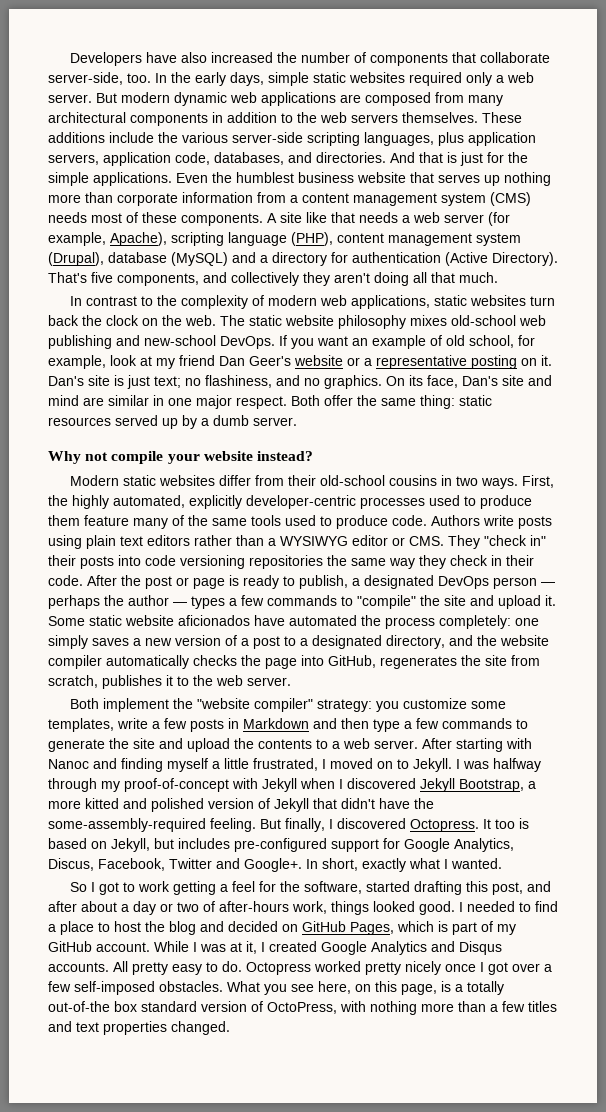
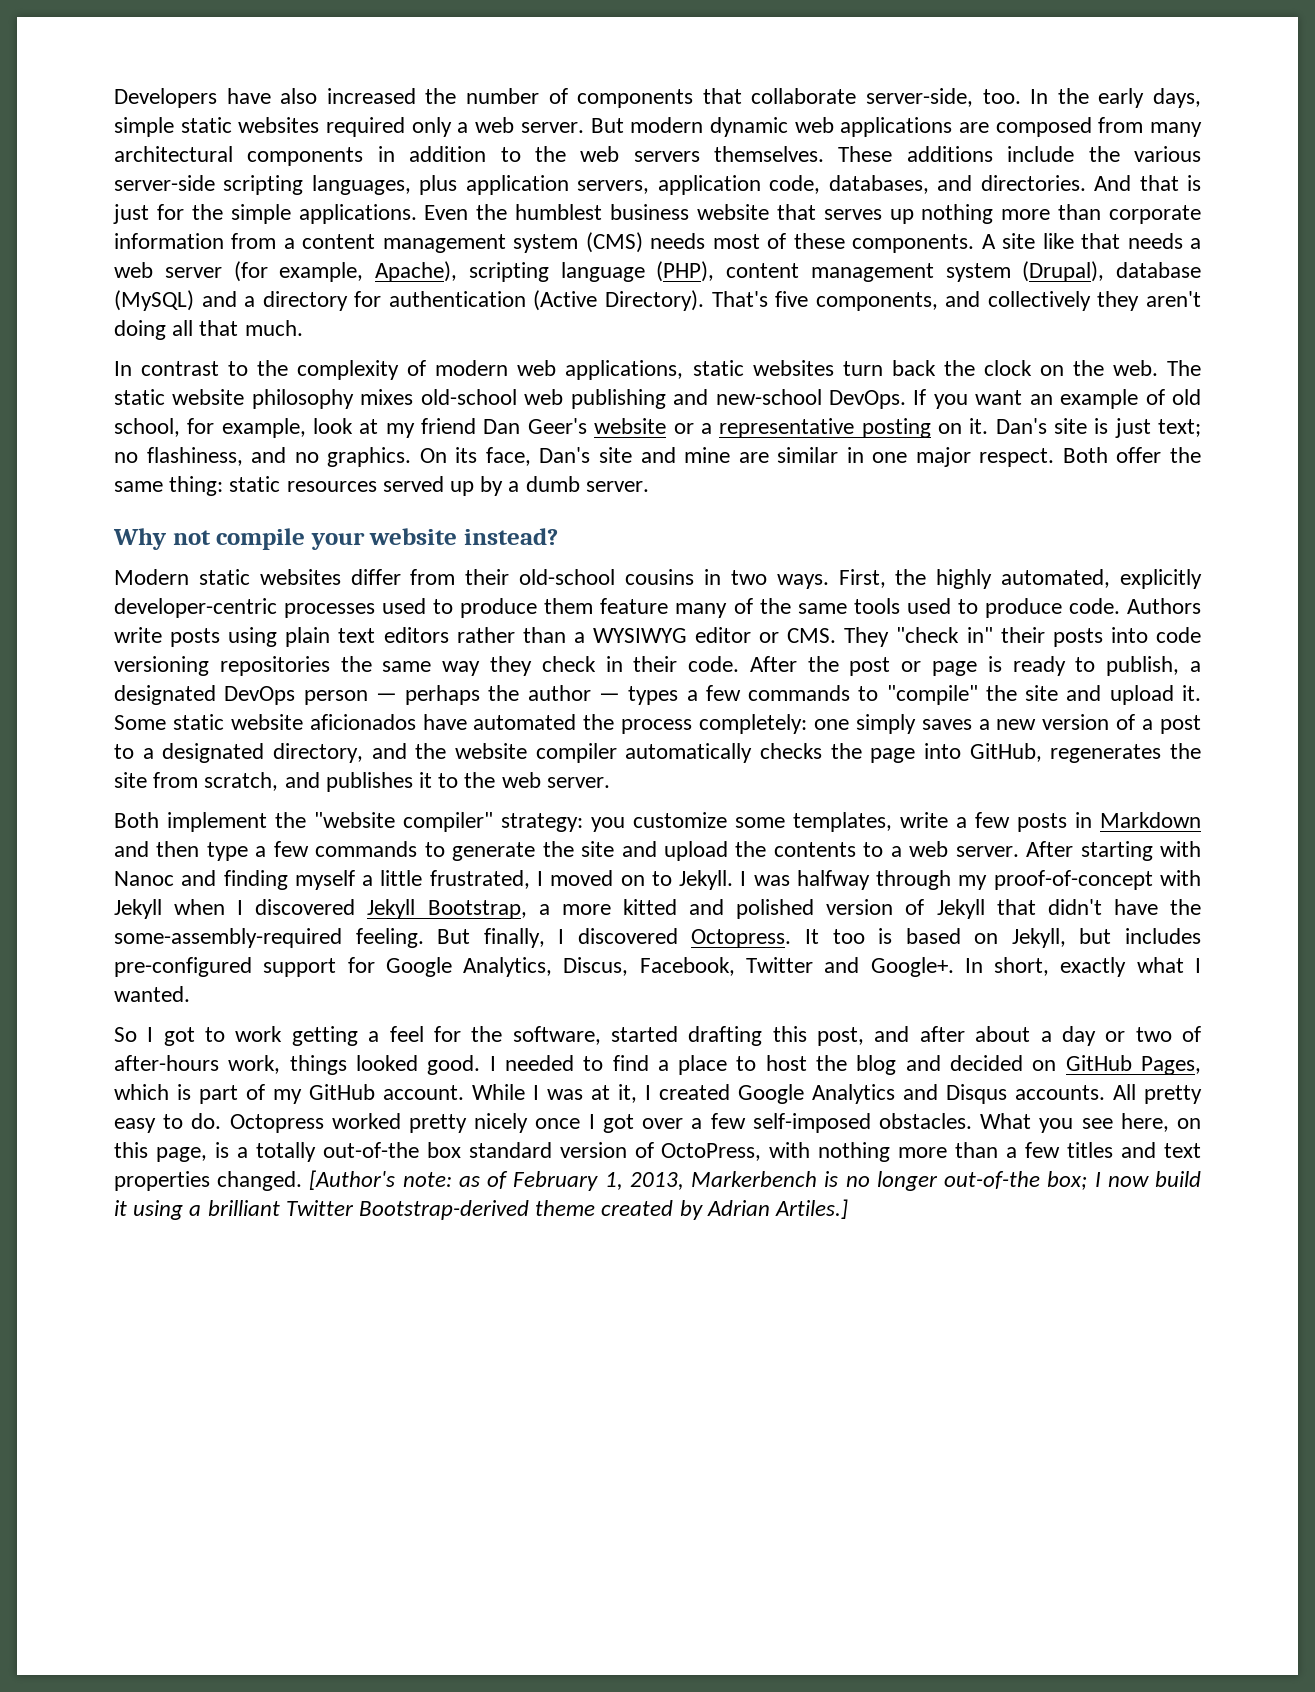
- On its face, Dan's site and mind are similar in one major respect.
+ On its face, Dan's site and mine are similar in one major respect.
- Some static website aficionados have automated the process completely: one simply saves a new version of a post to a designated directory, and the website compiler automatically checks the page into GitHub, regenerates the site from scratch, publishes it to the web server.
+ Some static website aficionados have automated the process completely: one simply saves a new version of a post to a designated directory, and the website compiler automatically checks the page into GitHub, regenerates the site from scratch, and publishes it to the web server.
+ [Author's note: as of February 1, 2013, Markerbench is no longer out-of-the box; I now build it using a brilliant Twitter Bootstrap-derived theme created by Adrian Artiles.]

